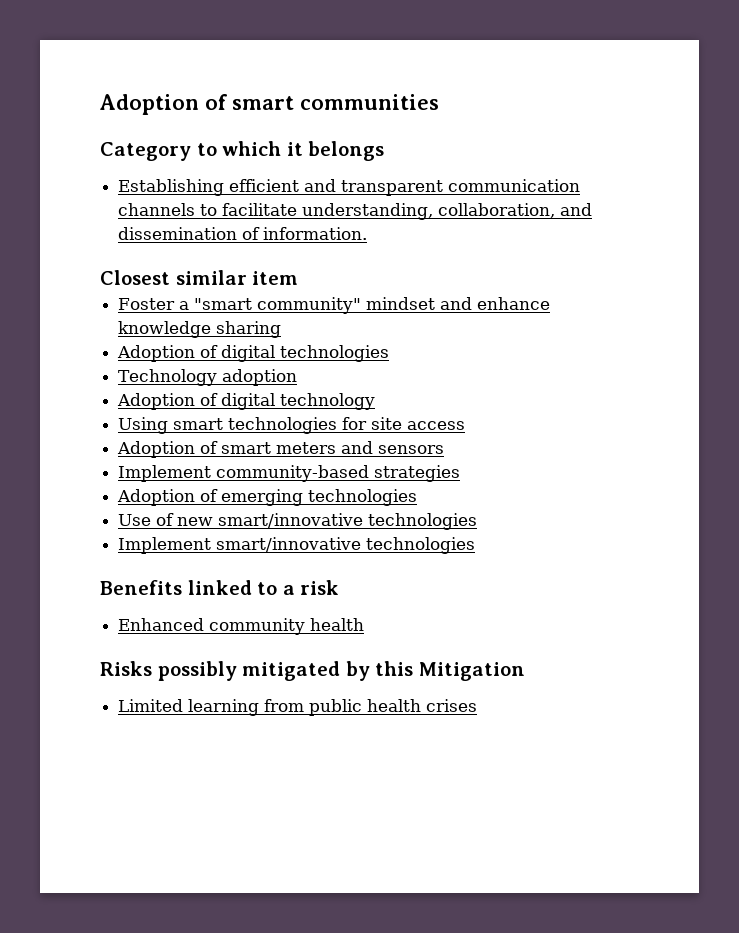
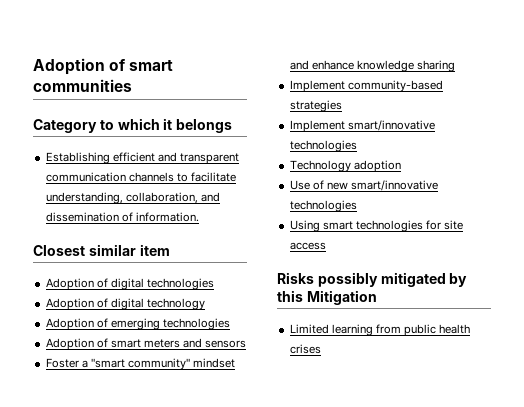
+ Adoption of digital technologies
+ Adoption of digital technology
+ Adoption of emerging technologies
+ Adoption of smart meters and sensors
- Adoption of digital technologies
+ Implement community-based strategies
+ Implement smart/innovative technologies
  Technology adoption
- Adoption of digital technology
+ Use of new smart/innovative technologies
- Adoption of smart meters and sensors
- Implement community-based strategies
- Adoption of emerging technologies
- Use of new smart/innovative technologies
- Implement smart/innovative technologies
- Benefits linked to a risk
- Enhanced community health

